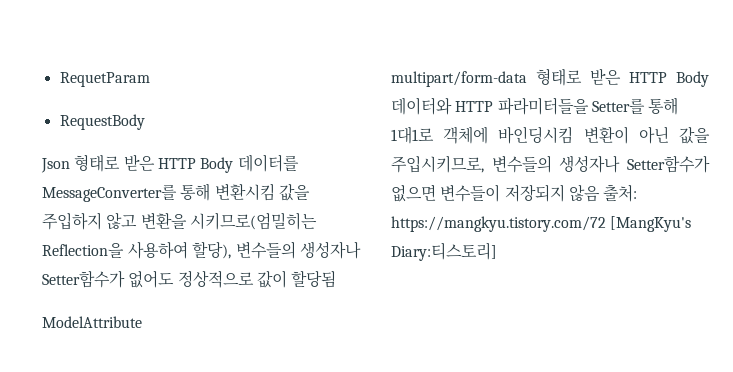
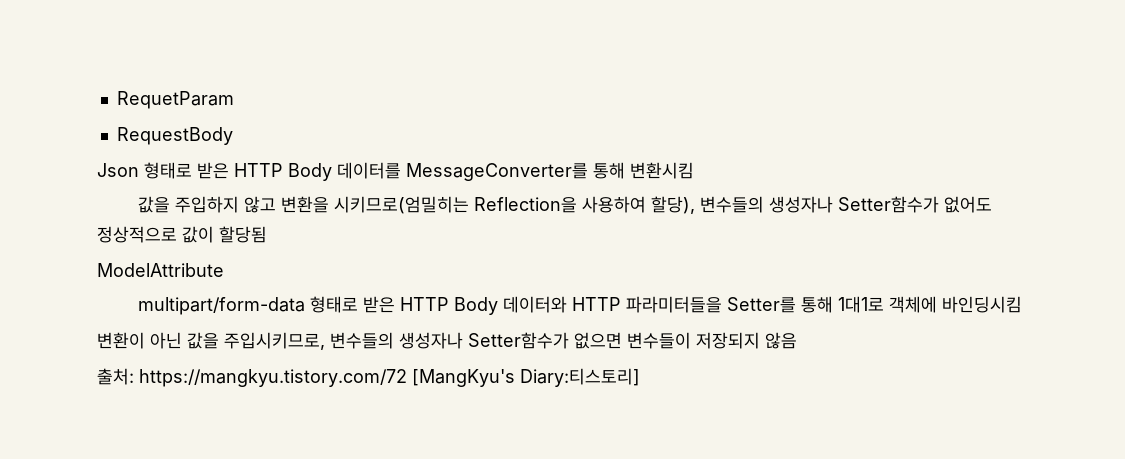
- Json 형태로 받은 HTTP Body 데이터를 MessageConverter를 통해 변환시킴 값을 주입하지 않고 변환을 시키므로(엄밀히는 Reflection을 사용하여 할당), 변수들의 생성자나 Setter함수가 없어도 정상적으로 값이 할당됨
+ Json 형태로 받은 HTTP Body 데이터를 MessageConverter를 통해 변환시킴
+ 값을 주입하지 않고 변환을 시키므로(엄밀히는 Reflection을 사용하여 할당), 변수들의 생성자나 Setter함수가 없어도 정상적으로 값이 할당됨
- multipart/form-data 형태로 받은 HTTP Body 데이터와 HTTP 파라미터들을 Setter를 통해 1대1로 객체에 바인딩시킴 변환이 아닌 값을 주입시키므로, 변수들의 생성자나 Setter함수가 없으면 변수들이 저장되지 않음 출처: https://mangkyu.tistory.com/72 [MangKyu's Diary:티스토리]
+ multipart/form-data 형태로 받은 HTTP Body 데이터와 HTTP 파라미터들을 Setter를 통해 1대1로 객체에 바인딩시킴
+ 변환이 아닌 값을 주입시키므로, 변수들의 생성자나 Setter함수가 없으면 변수들이 저장되지 않음
+ 출처: https://mangkyu.tistory.com/72 [MangKyu's Diary:티스토리]

